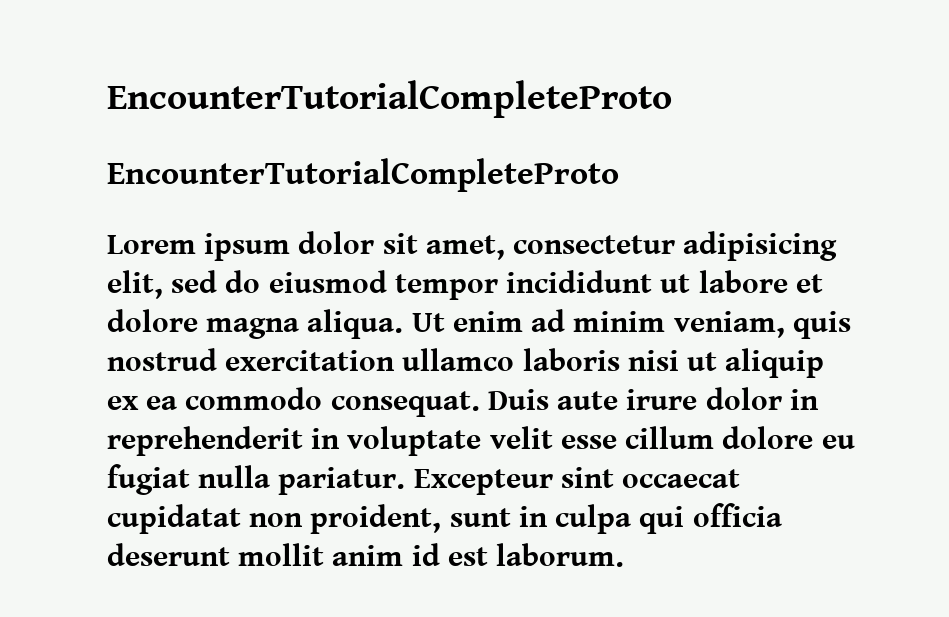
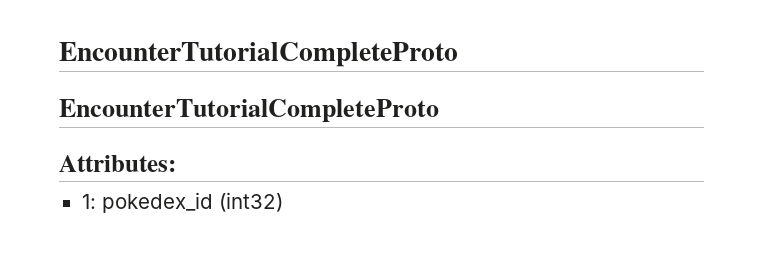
- Lorem ipsum dolor sit amet, consectetur adipisicing elit, sed do eiusmod tempor incididunt ut labore et dolore magna aliqua. Ut enim ad minim veniam, quis nostrud exercitation ullamco laboris nisi ut aliquip ex ea commodo consequat. Duis aute irure dolor in reprehenderit in voluptate velit esse cillum dolore eu fugiat nulla pariatur. Excepteur sint occaecat cupidatat non proident, sunt in culpa qui officia deserunt mollit anim id est laborum.
+ Attributes:
+ 1: pokedex_id (int32)

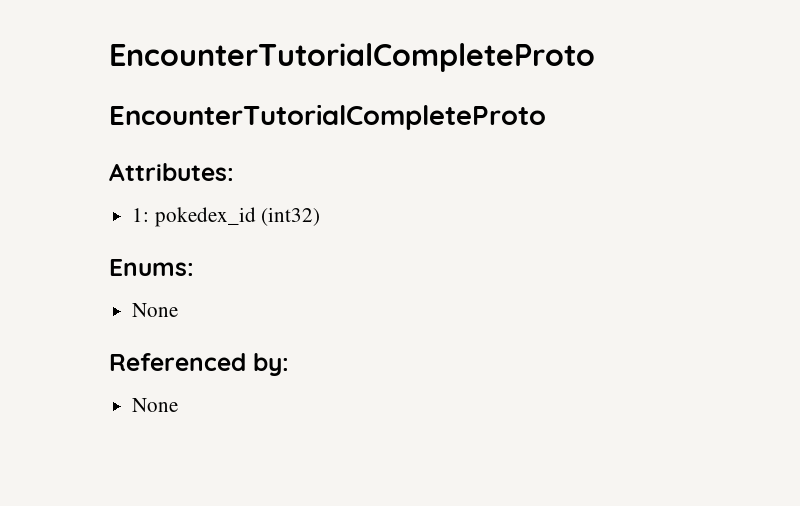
+ Enums:
+ None
+ Referenced by:
+ None

